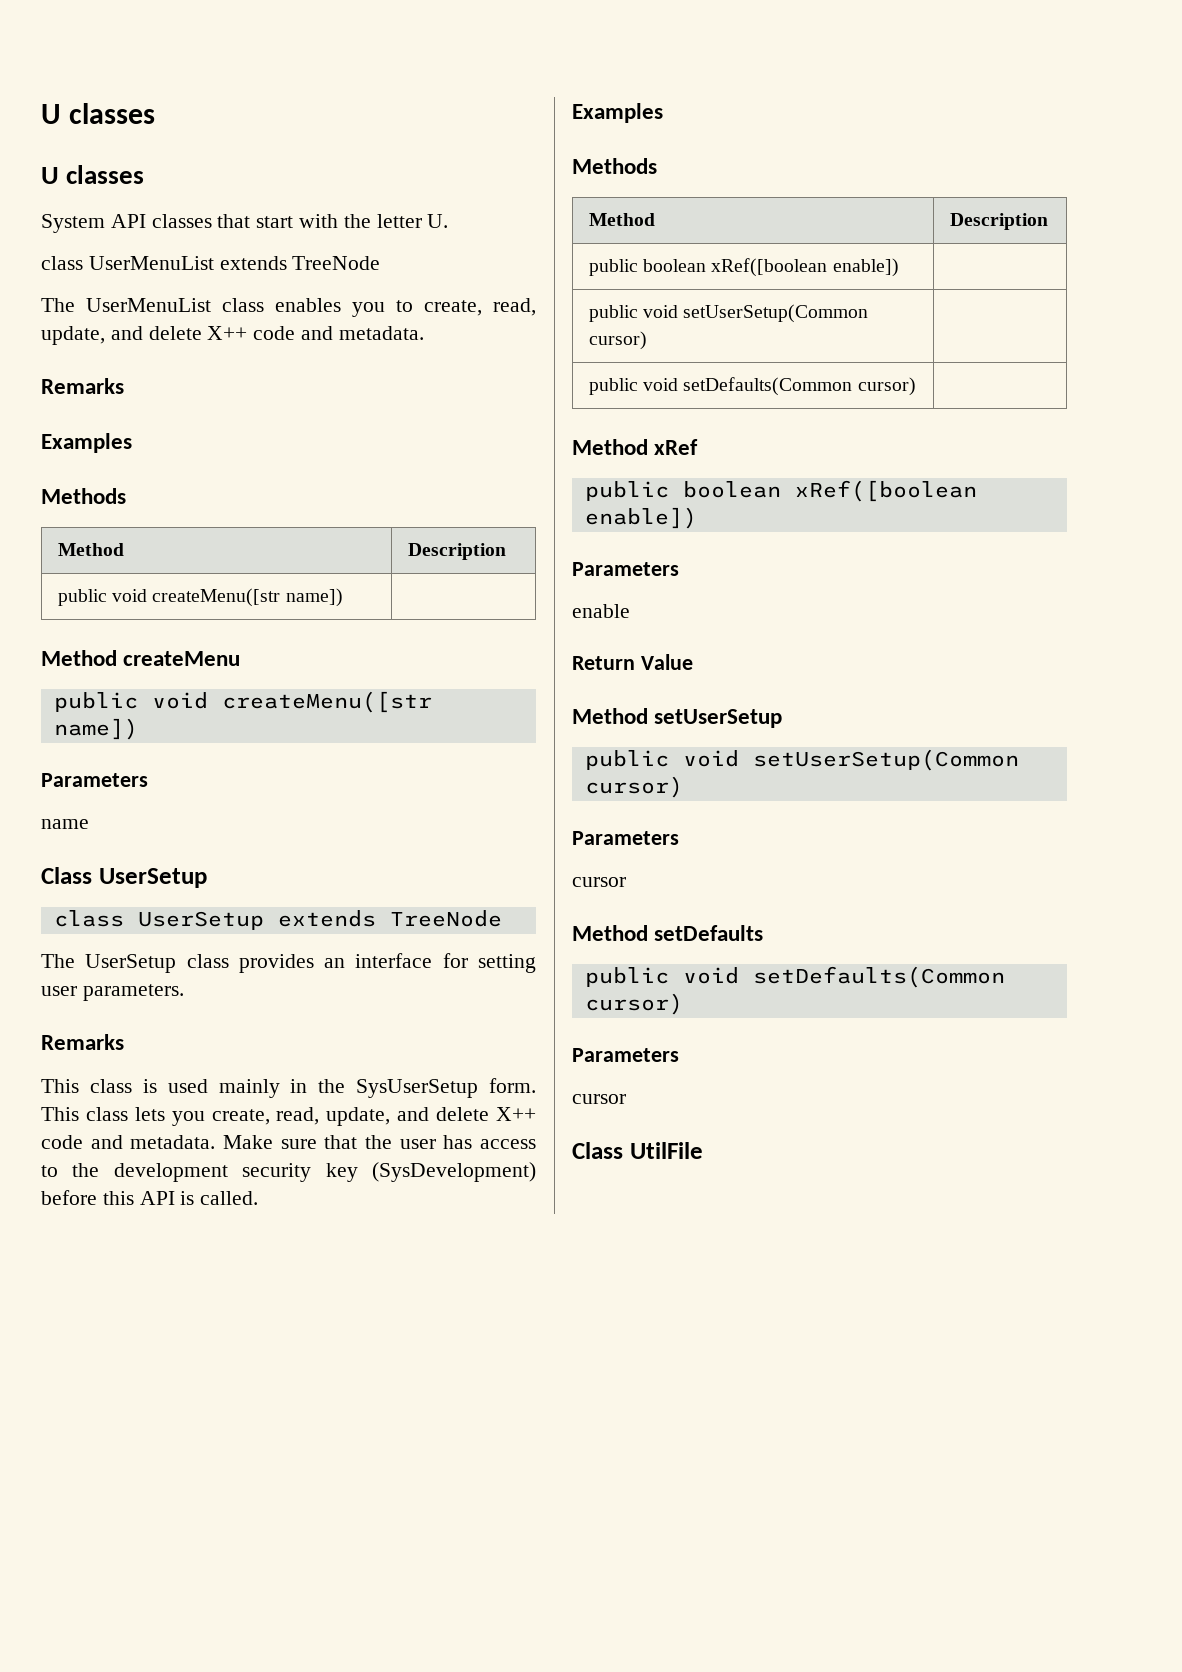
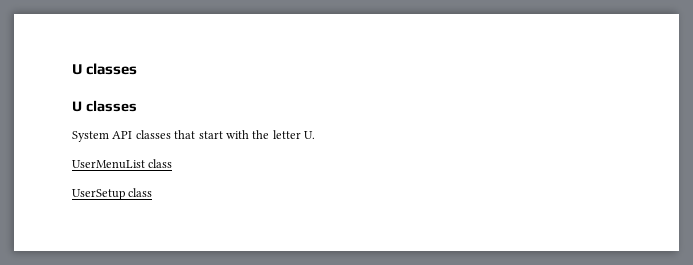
- class UserMenuList extends TreeNode
- The UserMenuList class enables you to create, read, update, and delete X++ code and metadata.
- Remarks
- Examples
- Methods
- Method | Description
- public void createMenu([str name]) |
- Method createMenu
- public void createMenu([str name])
- Parameters
- name
- Class UserSetup
- class UserSetup extends TreeNode
- The UserSetup class provides an interface for setting user parameters.
- Remarks
- This class is used mainly in the SysUserSetup form. This class lets you create, read, update, and delete X++ code and metadata. Make sure that the user has access to the development security key (SysDevelopment) before this API is called.
- Examples
- Methods
- Method | Description
- public boolean xRef([boolean enable]) |
- public void setUserSetup(Common cursor) |
- public void setDefaults(Common cursor) |
- Method xRef
- public boolean xRef([boolean enable])
- Parameters
- enable
- Return Value
- Method setUserSetup
- public void setUserSetup(Common cursor)
- Parameters
- cursor
- Method setDefaults
- public void setDefaults(Common cursor)
- Parameters
- cursor
- Class UtilFile
+ UserMenuList class
+ UserSetup class

